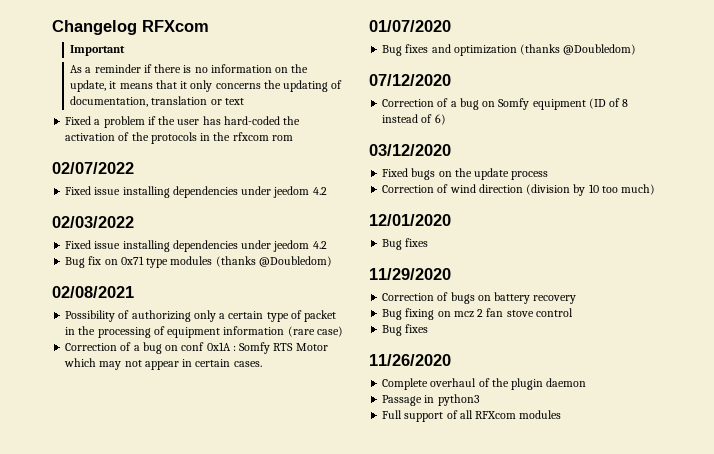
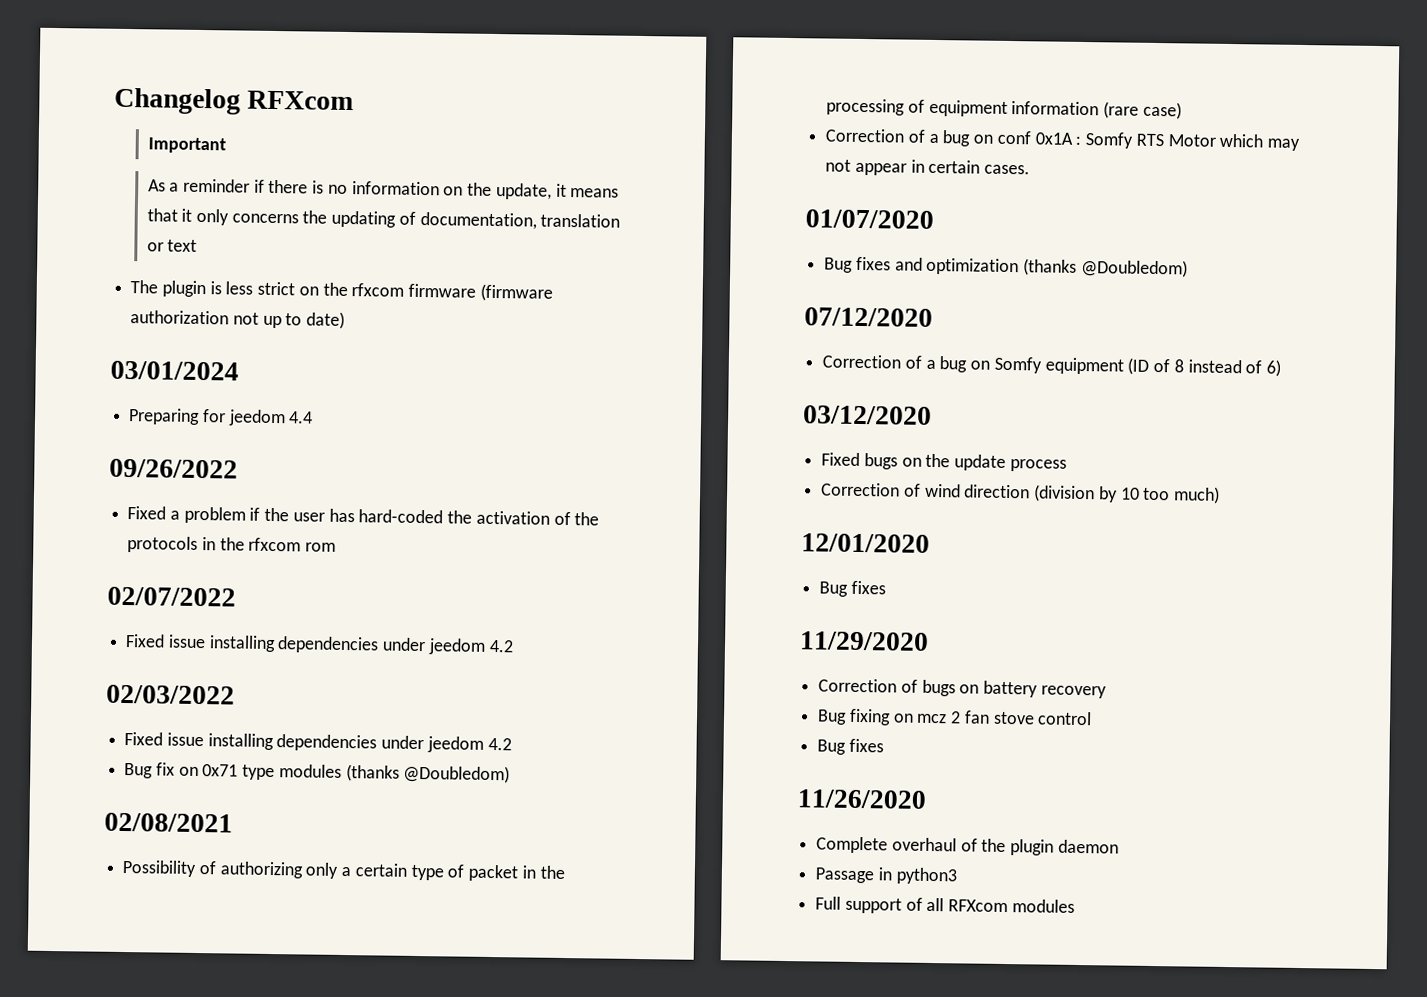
+ The plugin is less strict on the rfxcom firmware (firmware authorization not up to date)
+ 03/01/2024
+ Preparing for jeedom 4.4
+ 09/26/2022

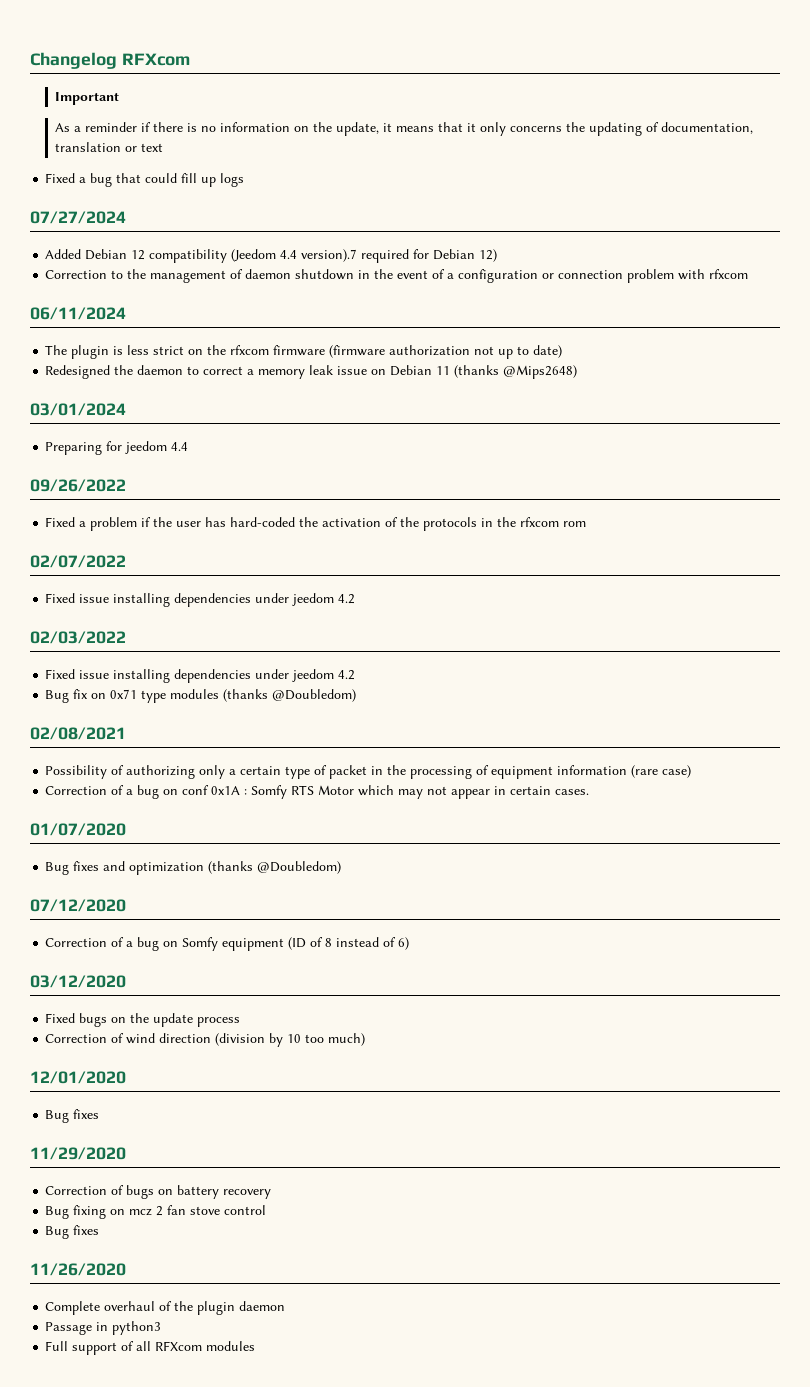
+ Fixed a bug that could fill up logs
+ 07/27/2024
+ Added Debian 12 compatibility (Jeedom 4.4 version).7 required for Debian 12)
+ Correction to the management of daemon shutdown in the event of a configuration or connection problem with rfxcom
+ 06/11/2024
+ Redesigned the daemon to correct a memory leak issue on Debian 11 (thanks @Mips2648)

